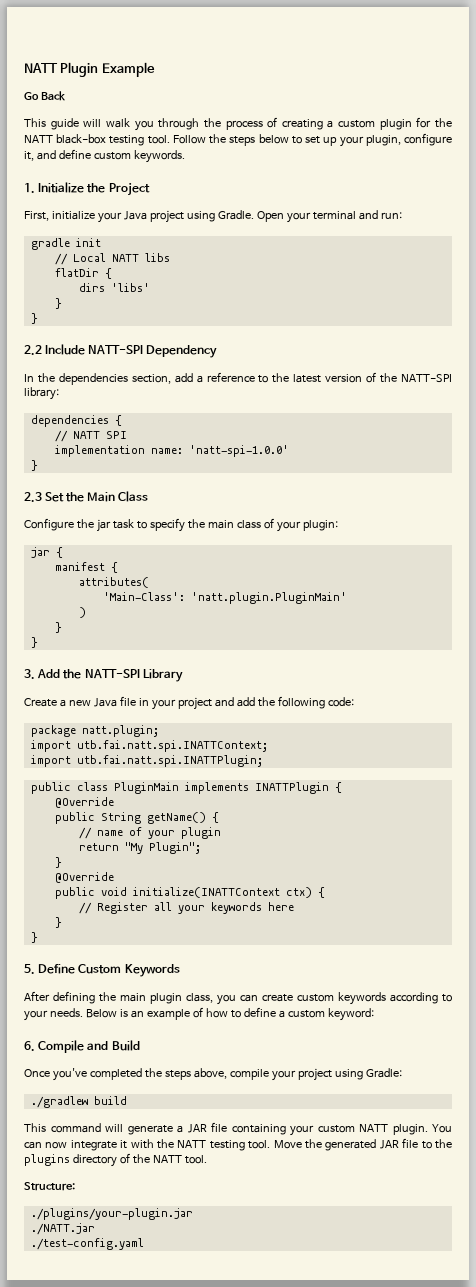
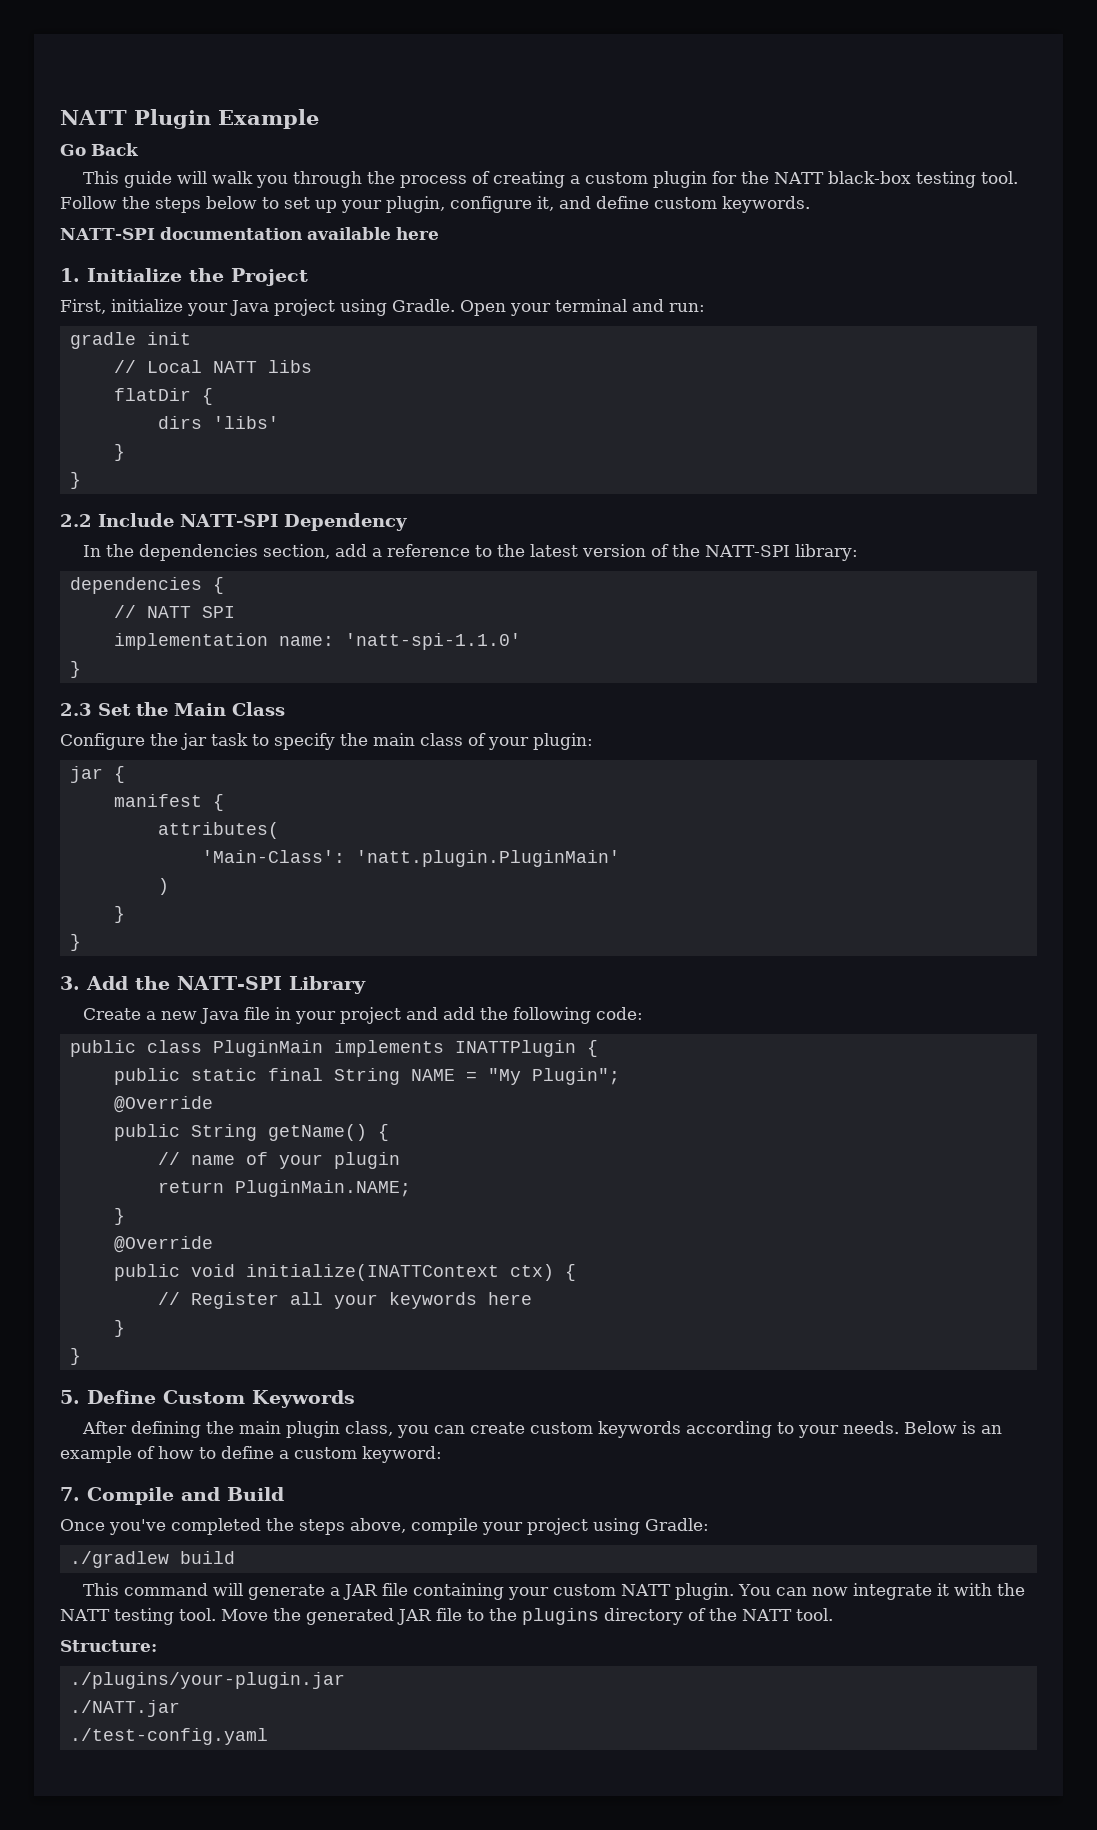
+ NATT-SPI documentation available here
- implementation name: 'natt-spi-1.0.0'
+ implementation name: 'natt-spi-1.1.0'
- package natt.plugin;
- import utb.fai.natt.spi.INATTContext;
- import utb.fai.natt.spi.INATTPlugin;
+ public static final String NAME = "My Plugin";
- return "My Plugin";
+ return PluginMain.NAME;
- 6. Compile and Build
+ 7. Compile and Build

